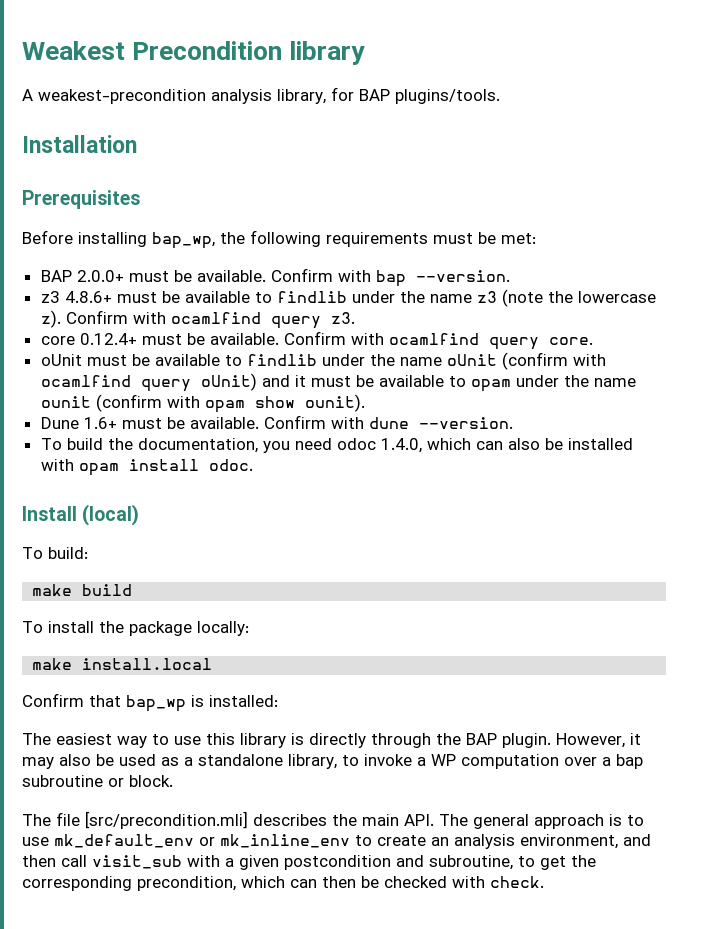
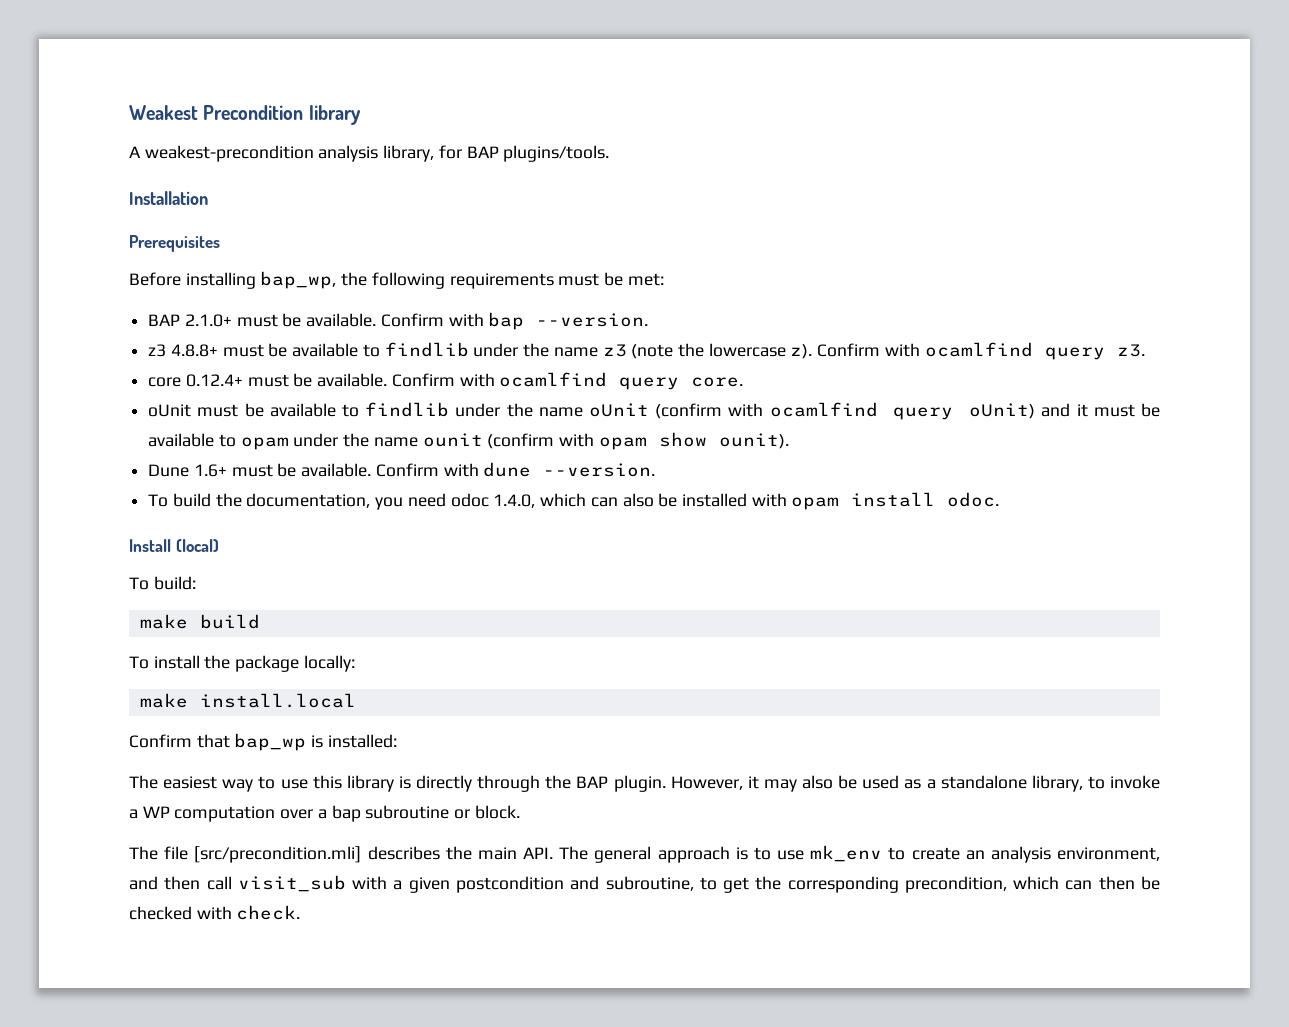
- BAP 2.0.0+ must be available.
+ BAP 2.1.0+ must be available.
- z3 4.8.6+ must be available to findlib under the name z3 (note the lowercase z).
+ z3 4.8.8+ must be available to findlib under the name z3 (note the lowercase z).
- The file [src/precondition.mli] describes the main API. The general approach is to use mk_default_env or mk_inline_env to create an analysis environment, and then call visit_sub with a given postcondition and subroutine, to get the corresponding precondition, which can then be checked with check.
+ The file [src/precondition.mli] describes the main API. The general approach is to use mk_env to create an analysis environment, and then call visit_sub with a given postcondition and subroutine, to get the corresponding precondition, which can then be checked with check.

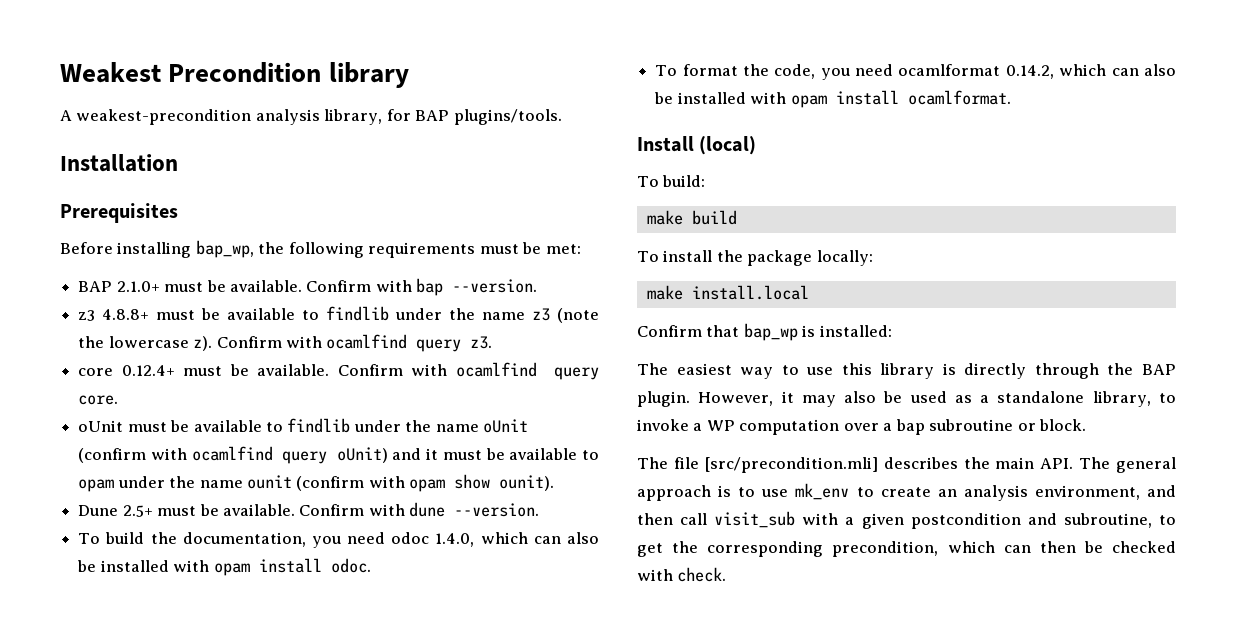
- Dune 1.6+ must be available.
+ Dune 2.5+ must be available.
+ To format the code, you need ocamlformat 0.14.2, which can also be installed with opam install ocamlformat.

